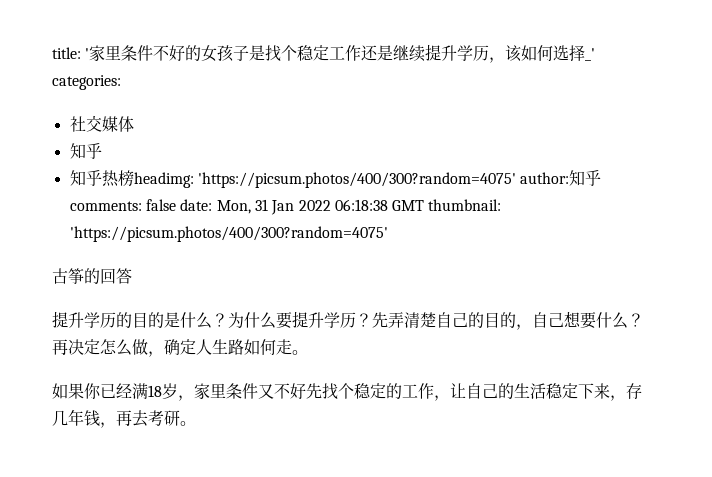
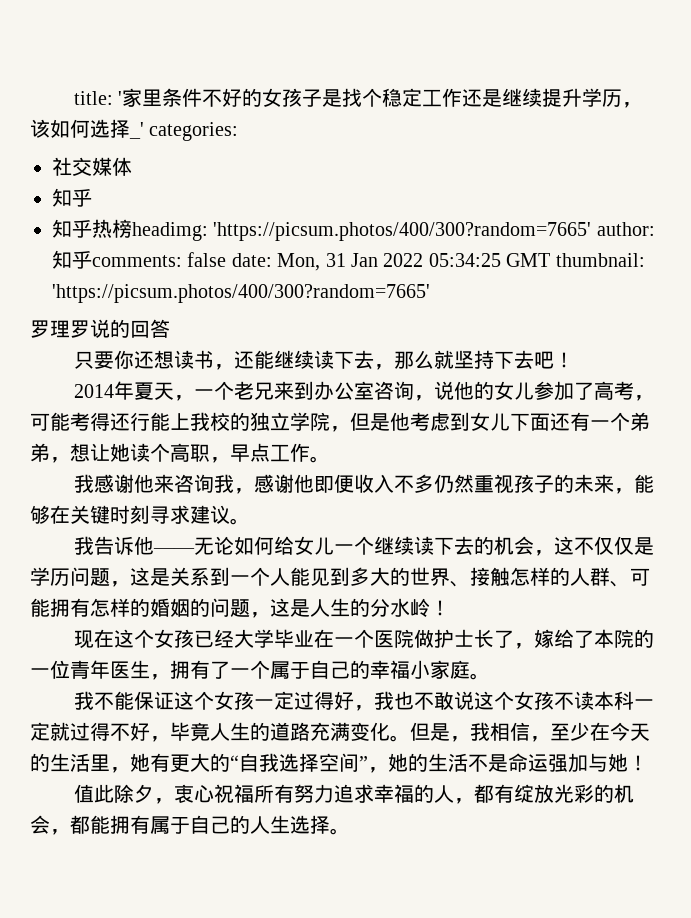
- 知乎热榜headimg: 'https://picsum.photos/400/300?random=4075' author:知乎comments: false date: Mon, 31 Jan 2022 06:18:38 GMT thumbnail: 'https://picsum.photos/400/300?random=4075'
- 古筝的回答
+ 知乎热榜headimg: 'https://picsum.photos/400/300?random=7665' author:知乎comments: false date: Mon, 31 Jan 2022 05:34:25 GMT thumbnail: 'https://picsum.photos/400/300?random=7665'
+ 罗理罗说的回答
- 提升学历的目的是什么？为什么要提升学历？先弄清楚自己的目的，自己想要什么？再决定怎么做，确定人生路如何走。
- 如果你已经满18岁，家里条件又不好先找个稳定的工作，让自己的生活稳定下来，存几年钱，再去考研。
+ 只要你还想读书，还能继续读下去，那么就坚持下去吧！
+ 2014年夏天，一个老兄来到办公室咨询，说他的女儿参加了高考，可能考得还行能上我校的独立学院，但是他考虑到女儿下面还有一个弟弟，想让她读个高职，早点工作。
+ 我感谢他来咨询我，感谢他即便收入不多仍然重视孩子的未来，能够在关键时刻寻求建议。
+ 我告诉他——无论如何给女儿一个继续读下去的机会，这不仅仅是学历问题，这是关系到一个人能见到多大的世界、接触怎样的人群、可能拥有怎样的婚姻的问题，这是人生的分水岭！
+ 现在这个女孩已经大学毕业在一个医院做护士长了，嫁给了本院的一位青年医生，拥有了一个属于自己的幸福小家庭。
+ 我不能保证这个女孩一定过得好，我也不敢说这个女孩不读本科一定就过得不好，毕竟人生的道路充满变化。但是，我相信，至少在今天的生活里，她有更大的“自我选择空间”，她的生活不是命运强加与她！
+ 值此除夕，衷心祝福所有努力追求幸福的人，都有绽放光彩的机会，都能拥有属于自己的人生选择。

